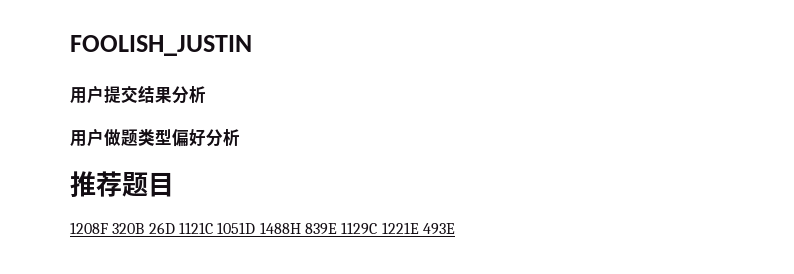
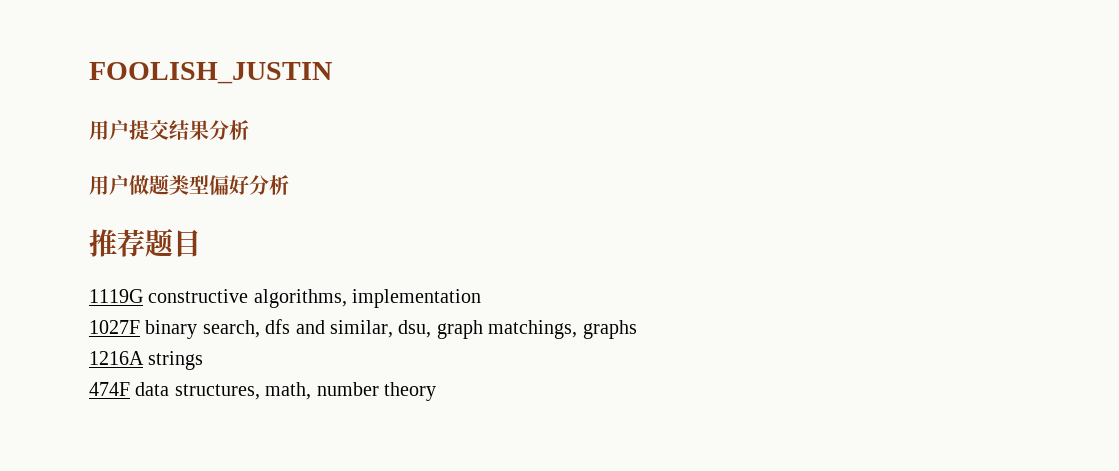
- 1208F 320B 26D 1121C 1051D 1488H 839E 1129C 1221E 493E
+ 1119G constructive algorithms, implementation
+ 1027F binary search, dfs and similar, dsu, graph matchings, graphs
+ 1216A strings
+ 474F data structures, math, number theory

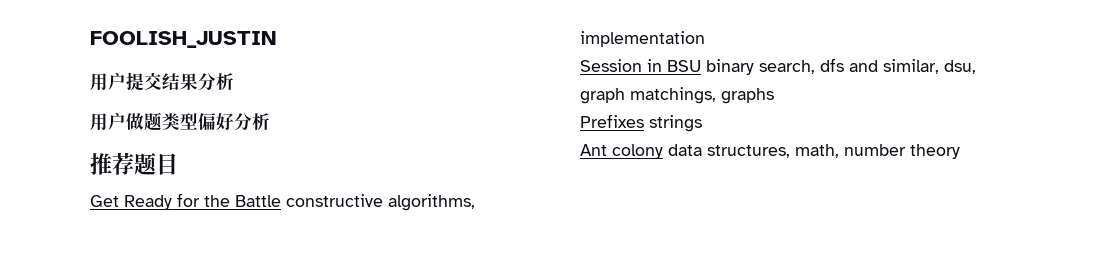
- 1119G constructive algorithms, implementation
+ Get Ready for the Battle constructive algorithms, implementation
- 1027F binary search, dfs and similar, dsu, graph matchings, graphs
+ Session in BSU binary search, dfs and similar, dsu, graph matchings, graphs
- 1216A strings
+ Prefixes strings
- 474F data structures, math, number theory
+ Ant colony data structures, math, number theory

